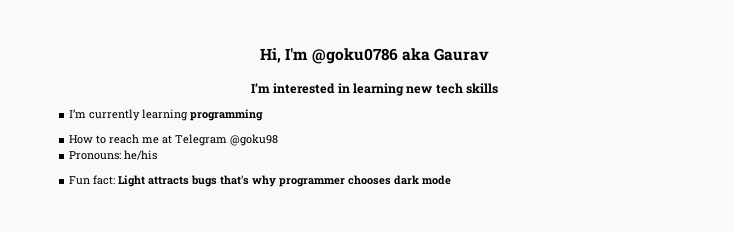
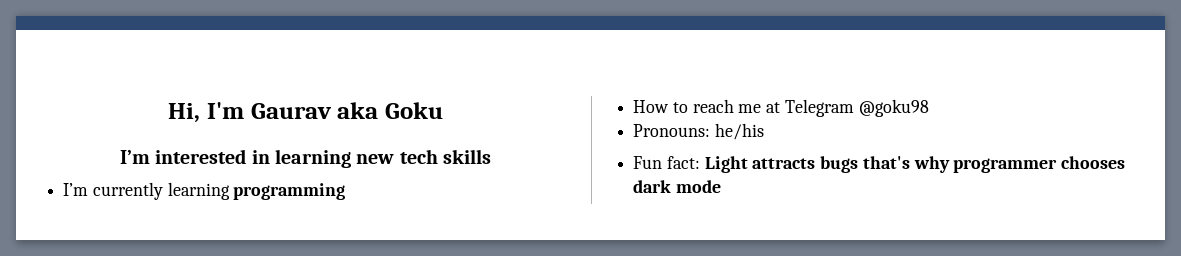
- Hi, I'm @goku0786 aka Gaurav
+ Hi, I'm Gaurav aka Goku

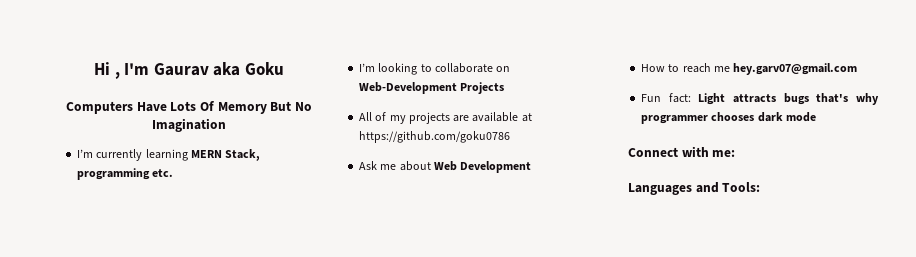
- Hi, I'm Gaurav aka Goku
+ Hi , I'm Gaurav aka Goku
- I’m interested in learning new tech skills
+ Computers Have Lots Of Memory But No Imagination
- I’m currently learning programming
+ I’m currently learning MERN Stack, programming etc.
+ I’m looking to collaborate on Web-Development Projects
+ All of my projects are available at https://github.com/goku0786
+ Ask me about Web Development
- How to reach me at Telegram @goku98
- Pronouns: he/his
+ How to reach me hey.garv07@gmail.com
+ Connect with me:
+ Languages and Tools:

